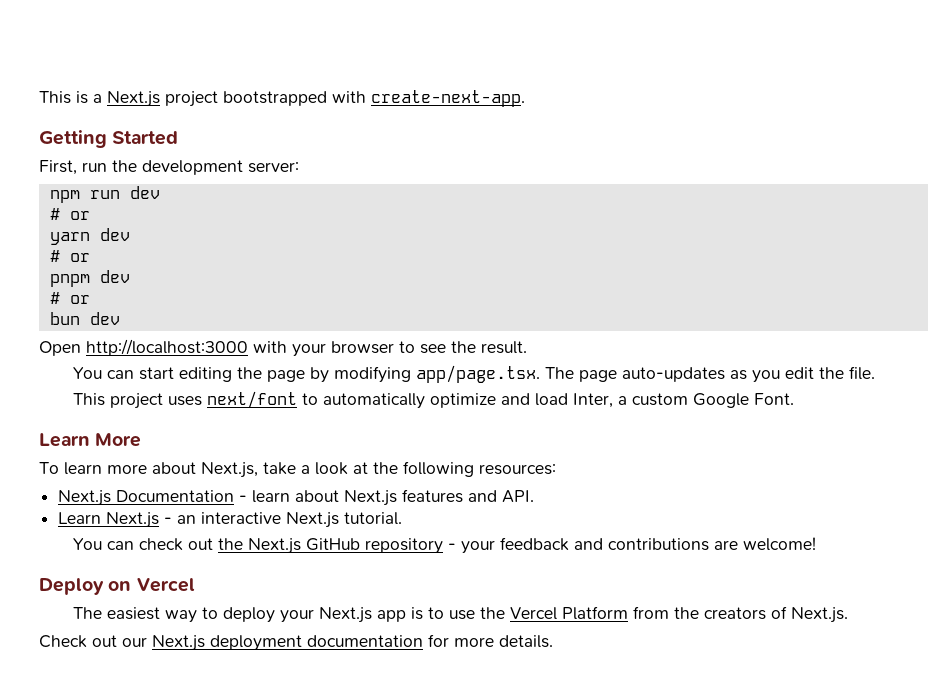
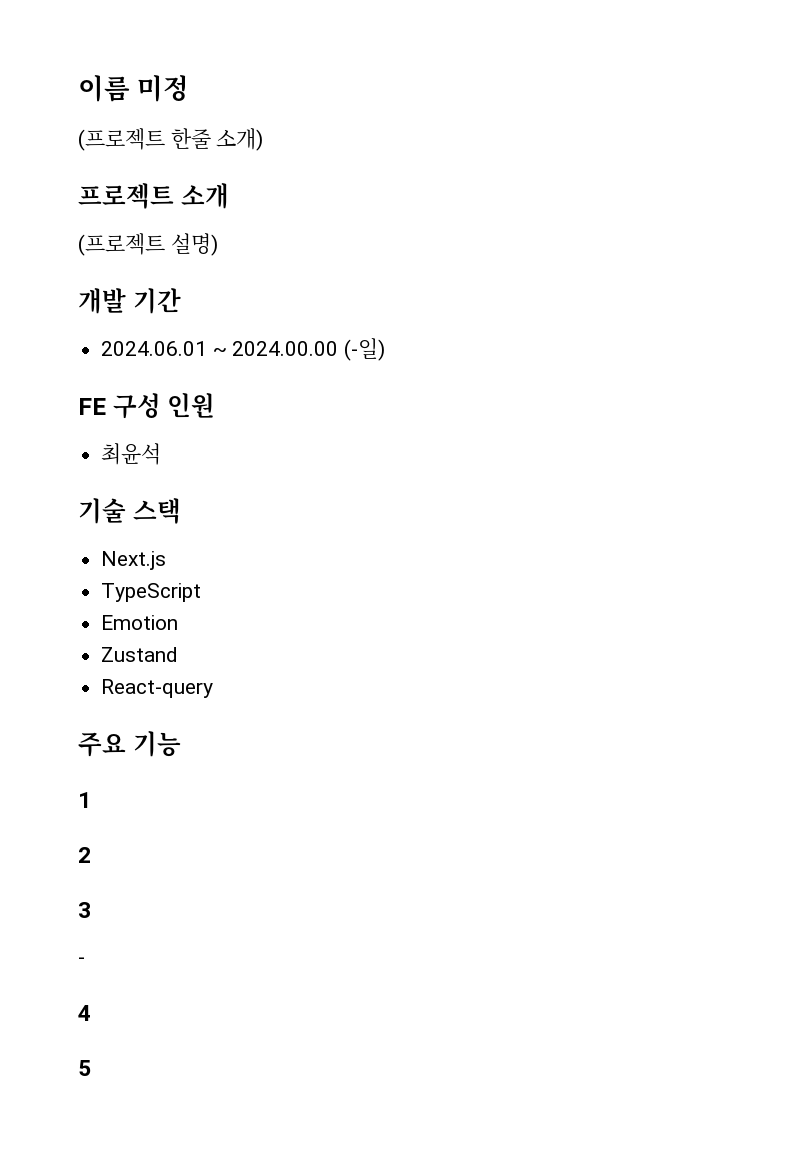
- This is a Next.js project bootstrapped with create-next-app.
- Getting Started
- First, run the development server:
- npm run dev
- # or
- yarn dev
- # or
- pnpm dev
- # or
- bun dev
- Open http://localhost:3000 with your browser to see the result.
- You can start editing the page by modifying app/page.tsx. The page auto-updates as you edit the file.
- This project uses next/font to automatically optimize and load Inter, a custom Google Font.
- Learn More
- To learn more about Next.js, take a look at the following resources:
- Next.js Documentation - learn about Next.js features and API.
- Learn Next.js - an interactive Next.js tutorial.
- You can check out the Next.js GitHub repository - your feedback and contributions are welcome!
- Deploy on Vercel
- The easiest way to deploy your Next.js app is to use the Vercel Platform from the creators of Next.js.
- Check out our Next.js deployment documentation for more details.
+ 이름 미정
+ (프로젝트 한줄 소개)
+ 프로젝트 소개
+ (프로젝트 설명)
+ 개발 기간
+ 2024.06.01 ~ 2024.00.00 (-일)
+ FE 구성 인원
+ 최윤석
+ 기술 스택
+ Next.js
+ TypeScript
+ Emotion
+ Zustand
+ React-query
+ 주요 기능
+ 1
+ 2
+ 3
+ -
+ 4
+ 5

